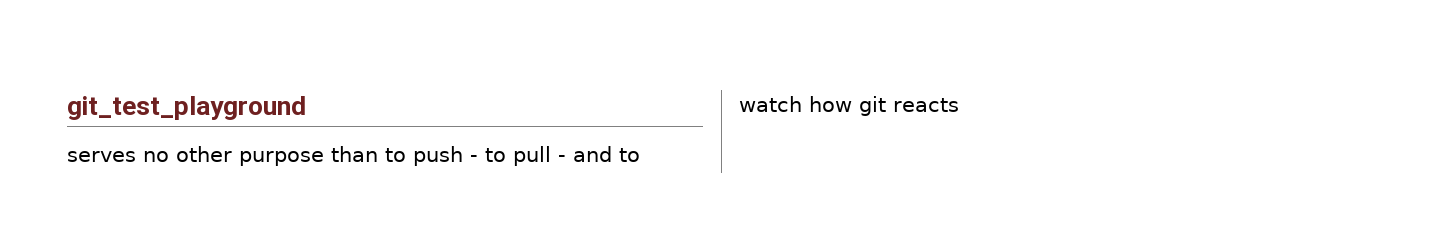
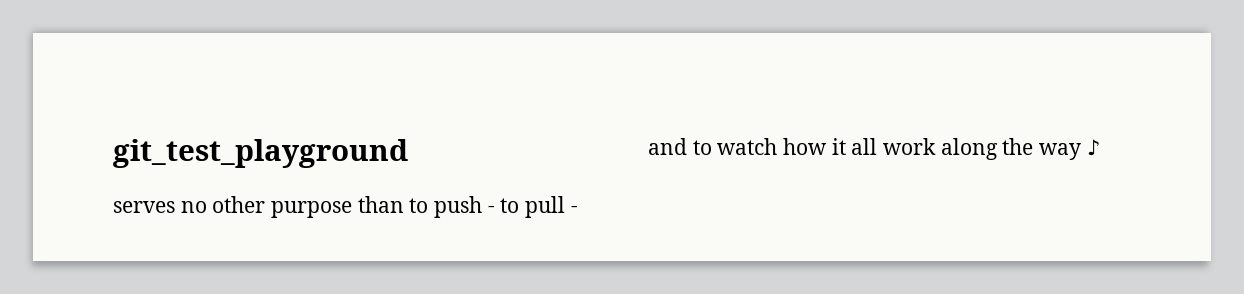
- serves no other purpose than to push - to pull - and to watch how git reacts
+ serves no other purpose than to push - to pull - and to watch how it all work along the way ♪

